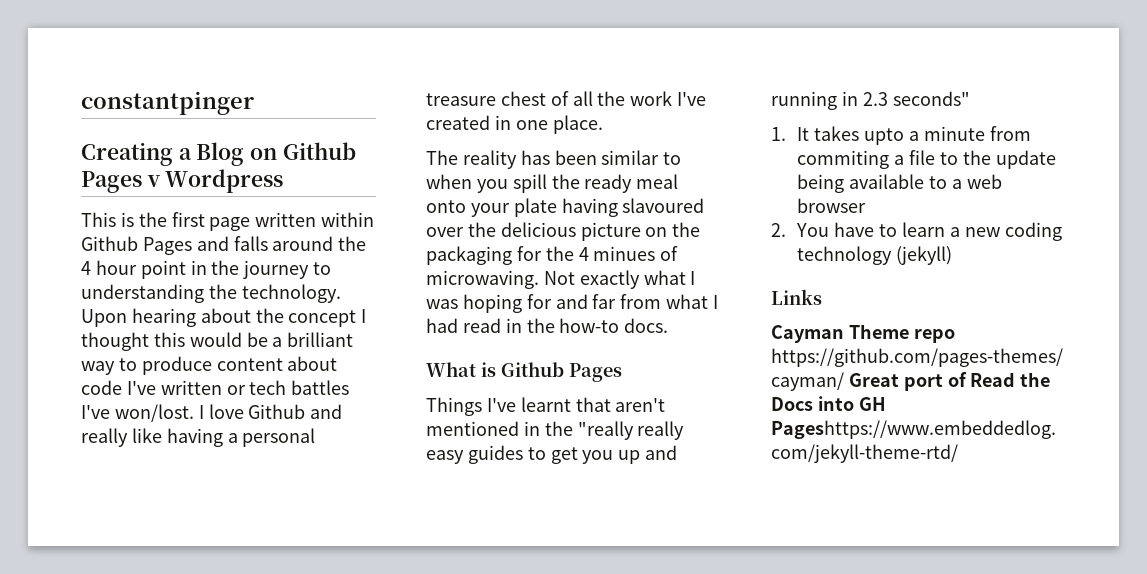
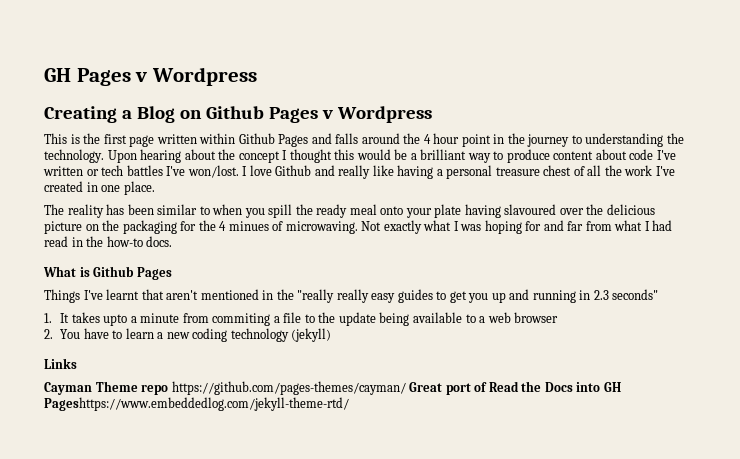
- constantpinger
+ GH Pages v Wordpress

